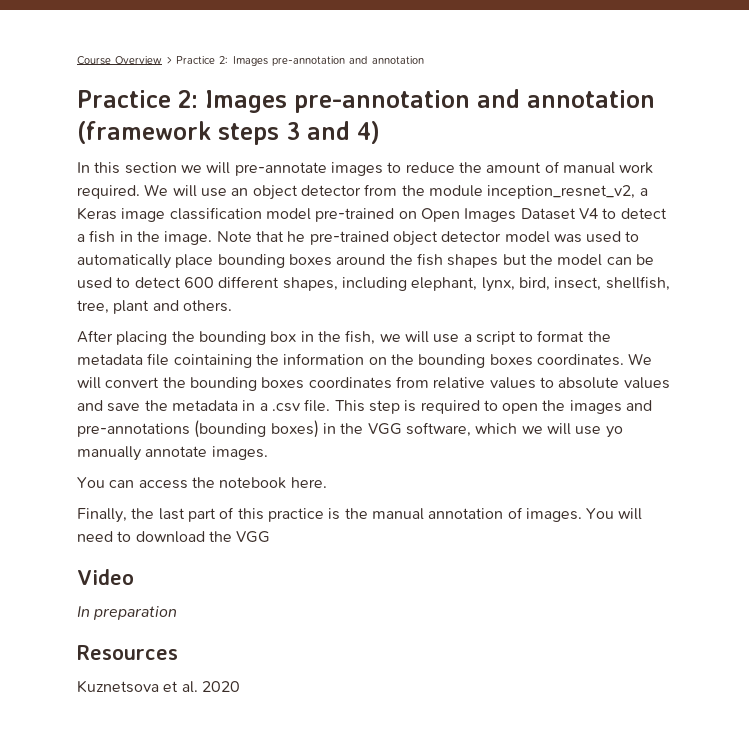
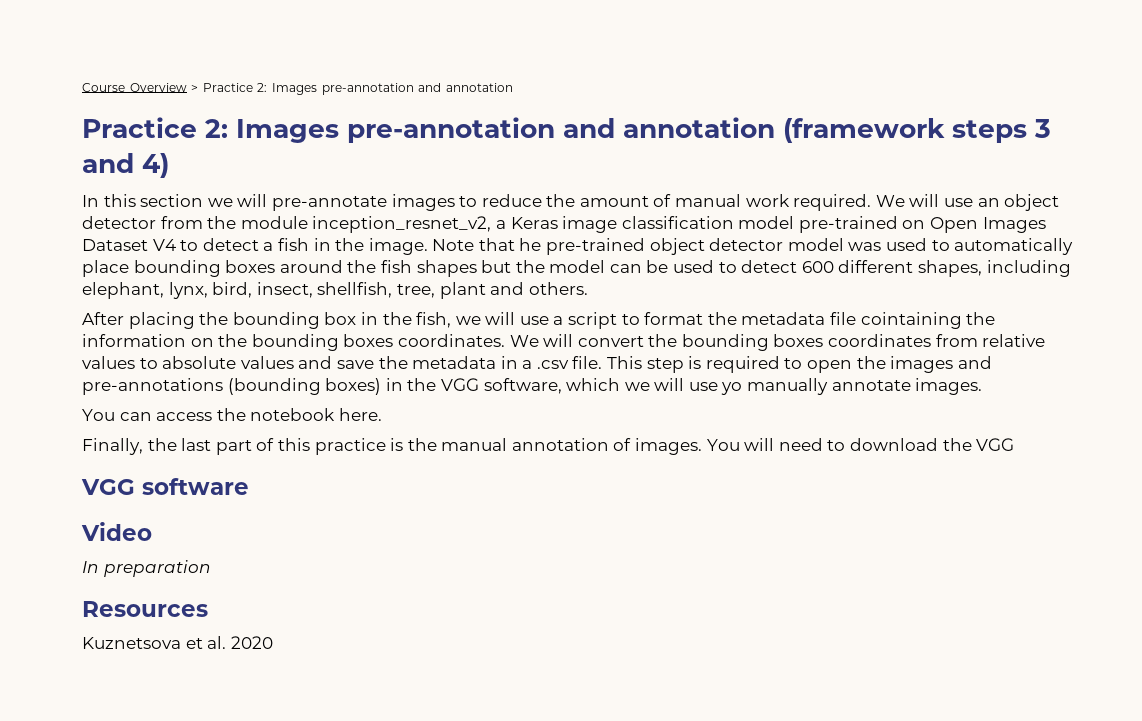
+ VGG software

